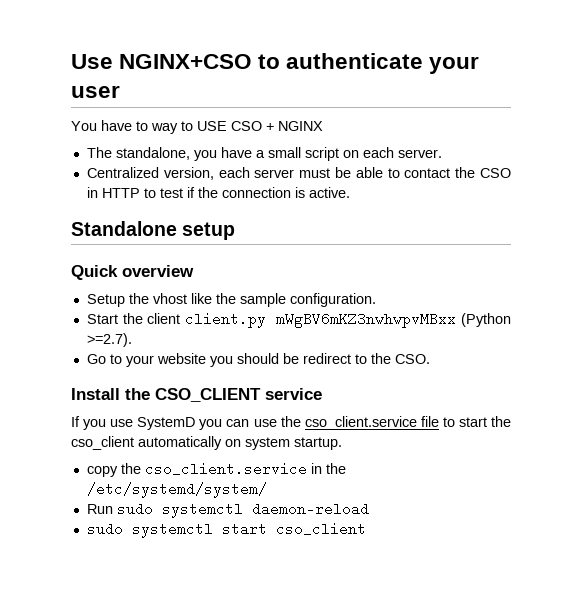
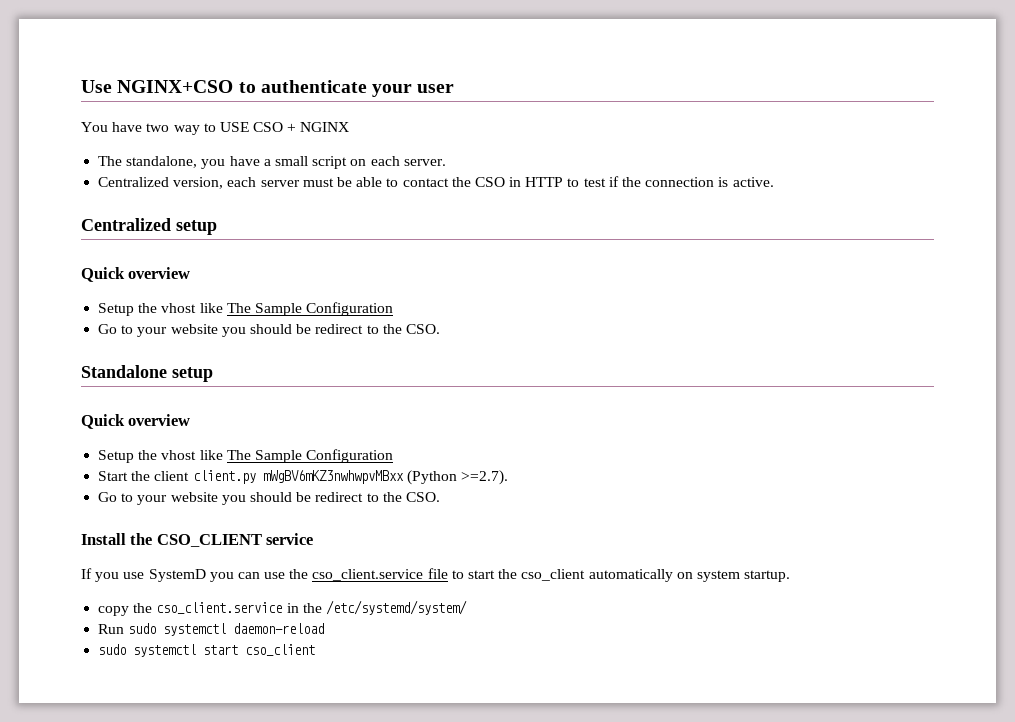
- You have to way to USE CSO + NGINX
+ You have two way to USE CSO + NGINX
+ Centralized setup
+ Quick overview
+ Setup the vhost like The Sample Configuration
+ Go to your website you should be redirect to the CSO.
  Standalone setup
  Quick overview
- Setup the vhost like the sample configuration.
+ Setup the vhost like The Sample Configuration

